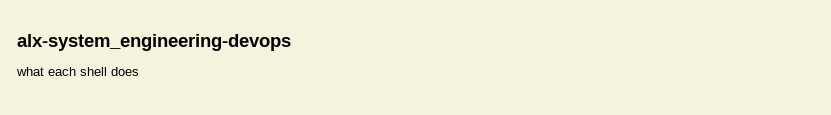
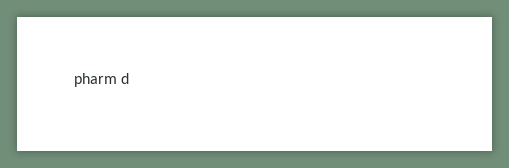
- alx-system_engineering-devops
- what each shell does
+ pharm d

